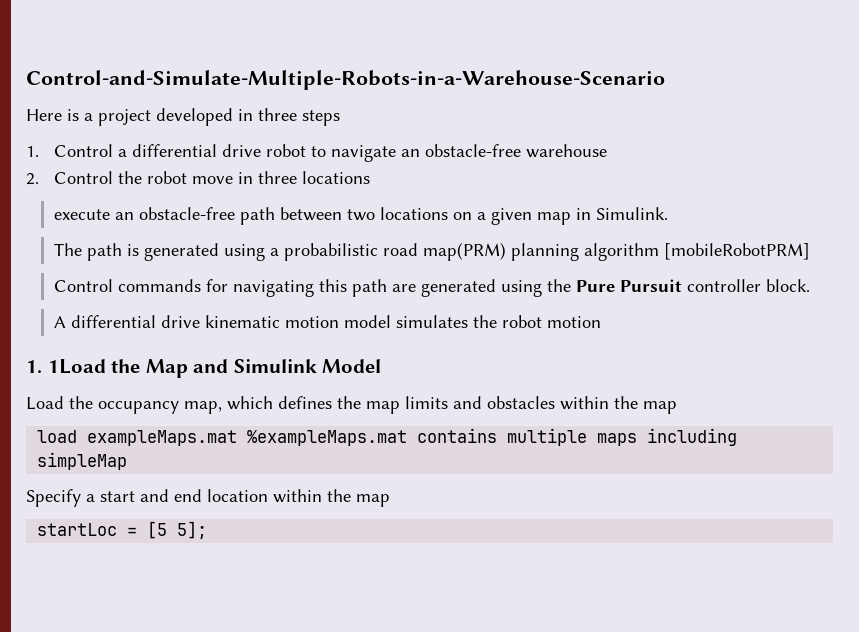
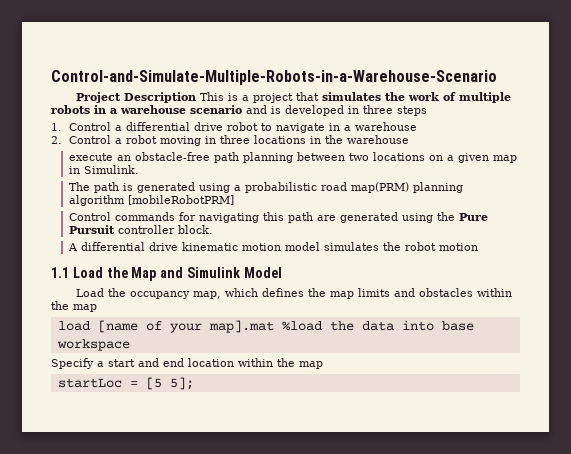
- Here is a project developed in three steps
+ Project Description This is a project that simulates the work of multiple robots in a warehouse scenario and is developed in three steps
- 1. Control a differential drive robot to navigate an obstacle-free warehouse
+ 1. Control a differential drive robot to navigate in a warehouse
- 2. Control the robot move in three locations
+ 2. Control a robot moving in three locations in the warehouse
- execute an obstacle-free path between two locations on a given map in Simulink.
+ execute an obstacle-free path planning between two locations on a given map in Simulink.
- 1. 1Load the Map and Simulink Model
+ 1.1 Load the Map and Simulink Model
- load exampleMaps.mat %exampleMaps.mat contains multiple maps including simpleMap
+ load [name of your map].mat %load the data into base workspace

